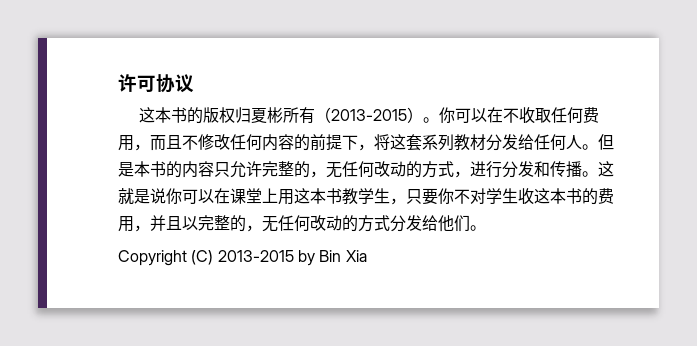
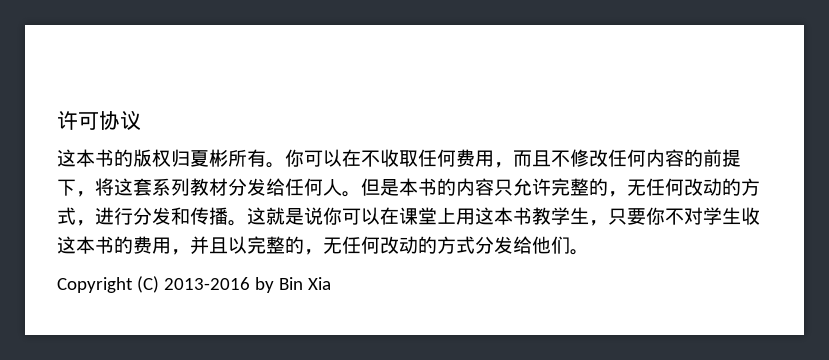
- 这本书的版权归夏彬所有（2013-2015）。
+ 这本书的版权归夏彬所有。
- Copyright (C) 2013-2015 by Bin Xia
+ Copyright (C) 2013-2016 by Bin Xia

